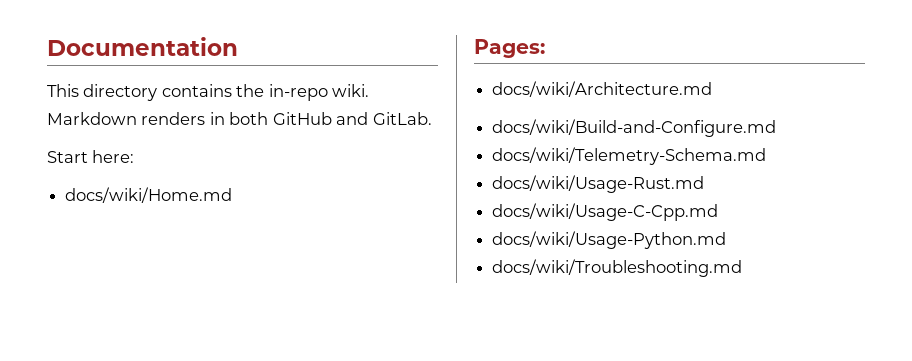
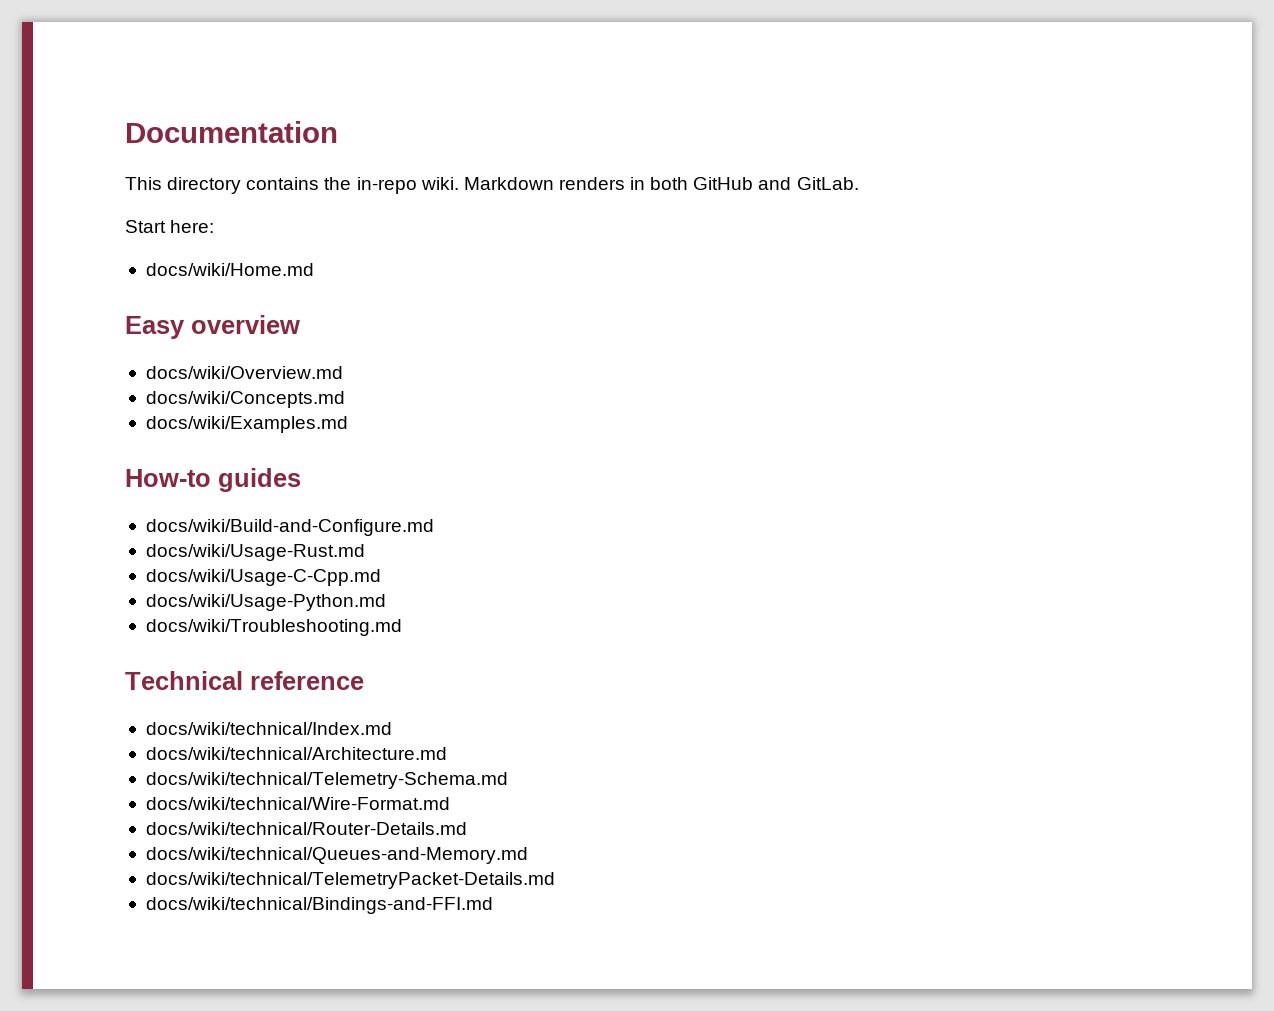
- Pages:
- docs/wiki/Architecture.md
+ Easy overview
+ docs/wiki/Overview.md
+ docs/wiki/Concepts.md
+ docs/wiki/Examples.md
+ How-to guides
- docs/wiki/Telemetry-Schema.md
+ Technical reference
+ docs/wiki/technical/Index.md
+ docs/wiki/technical/Architecture.md
+ docs/wiki/technical/Telemetry-Schema.md
+ docs/wiki/technical/Wire-Format.md
+ docs/wiki/technical/Router-Details.md
+ docs/wiki/technical/Queues-and-Memory.md
+ docs/wiki/technical/TelemetryPacket-Details.md
+ docs/wiki/technical/Bindings-and-FFI.md

